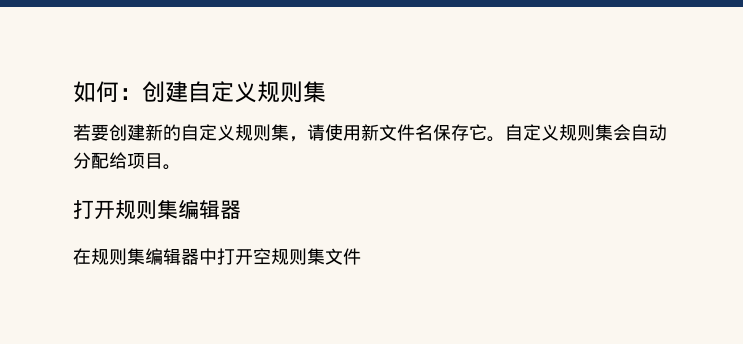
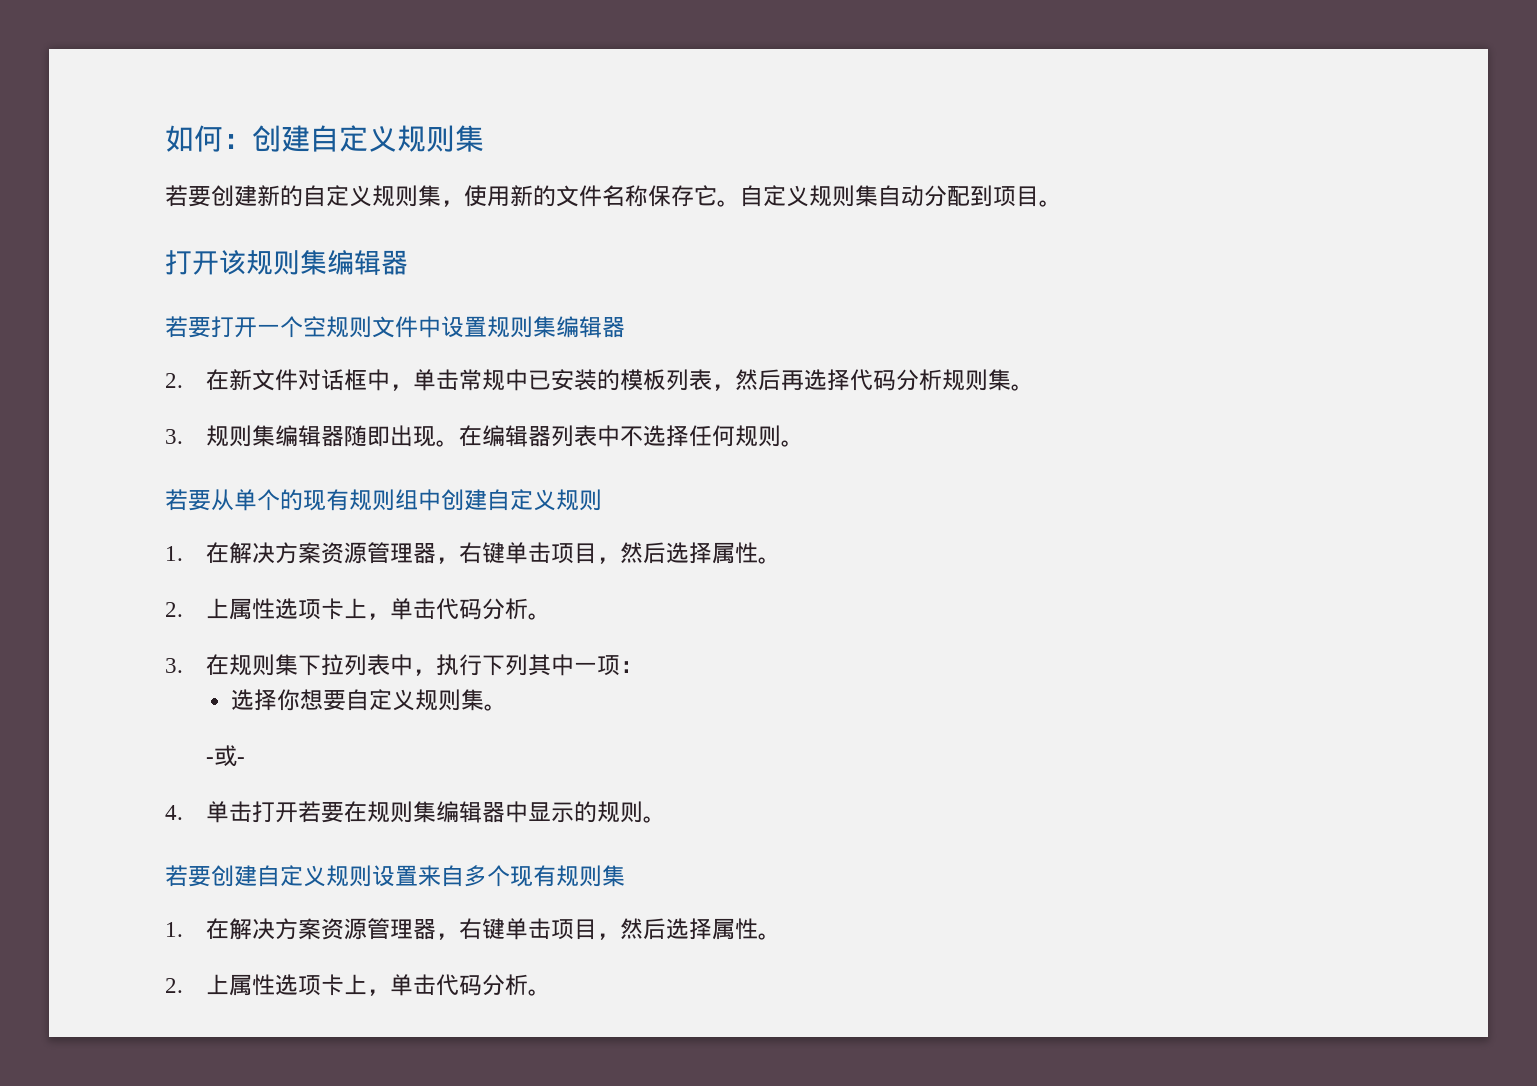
- 若要创建新的自定义规则集，请使用新文件名保存它。
+ 若要创建新的自定义规则集，使用新的文件名称保存它。
- 自定义规则集会自动分配给项目。
+ 自定义规则集自动分配到项目。
- 打开规则集编辑器
- 在规则集编辑器中打开空规则集文件
+ 打开该规则集编辑器
+ 若要打开一个空规则文件中设置规则集编辑器
+ 2.在新文件对话框中，单击常规中已安装的模板列表，然后再选择代码分析规则集。
+ 3.规则集编辑器随即出现。在编辑器列表中不选择任何规则。
+ 若要从单个的现有规则组中创建自定义规则
+ 1.在解决方案资源管理器，右键单击项目，然后选择属性。
+ 2.上属性选项卡上，单击代码分析。
+ 3.在规则集下拉列表中，执行下列其中一项：
+ 选择你想要自定义规则集。
+ -或-
+ 4.单击打开若要在规则集编辑器中显示的规则。
+ 若要创建自定义规则设置来自多个现有规则集
+ 1.在解决方案资源管理器，右键单击项目，然后选择属性。
+ 2.上属性选项卡上，单击代码分析。

